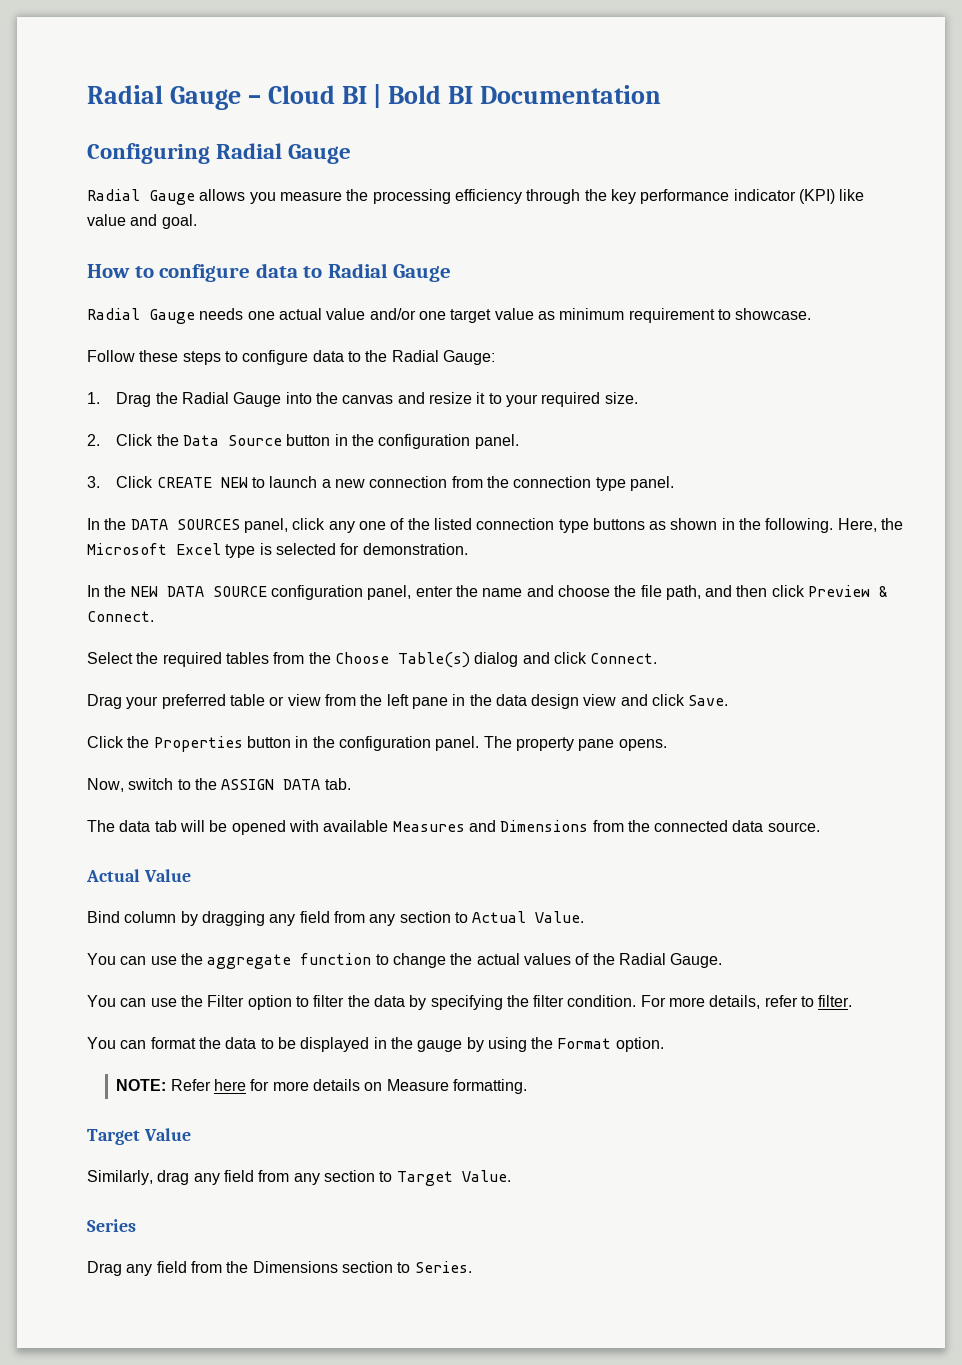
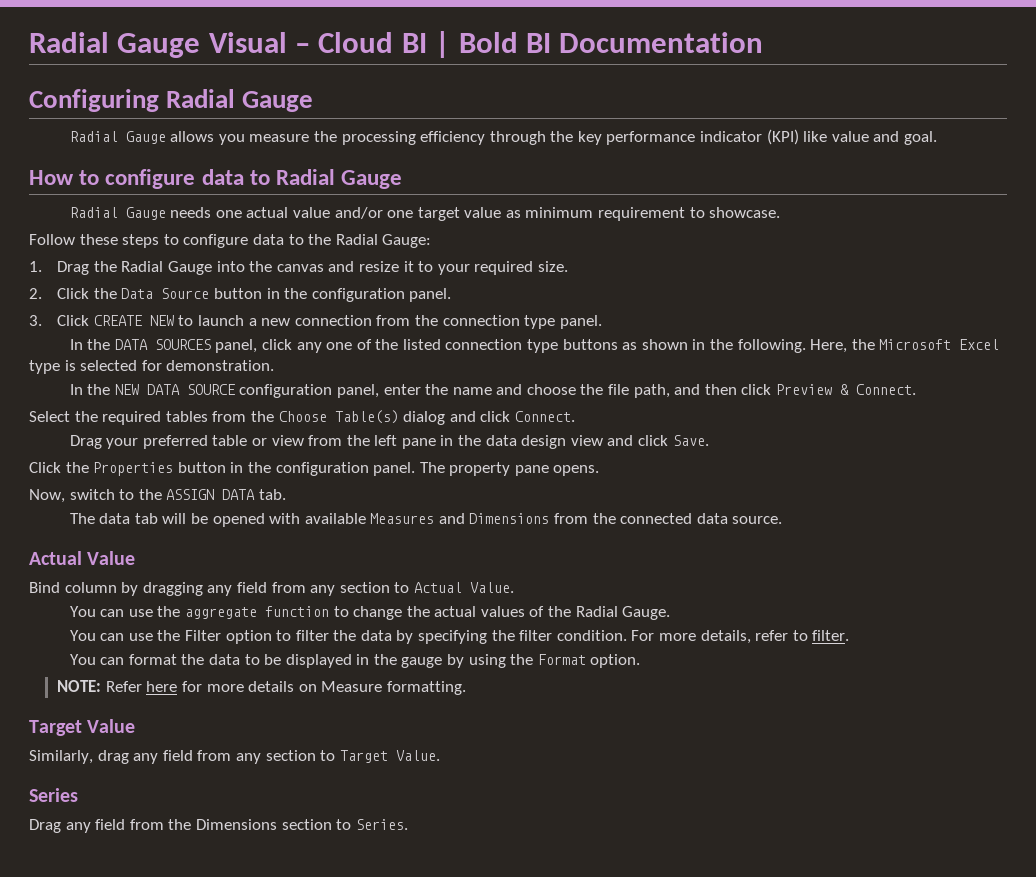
- Radial Gauge – Cloud BI | Bold BI Documentation
+ Radial Gauge Visual – Cloud BI | Bold BI Documentation

